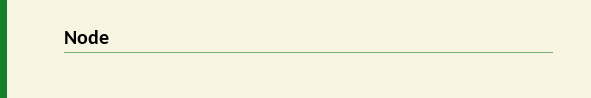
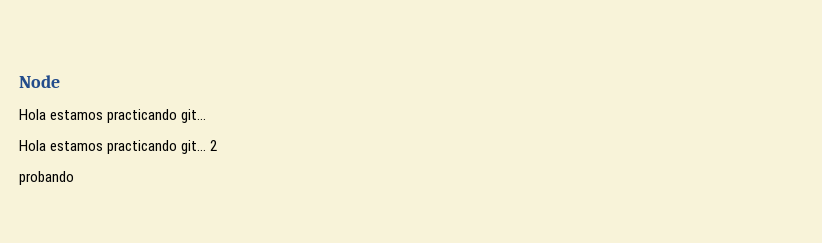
  Node
+ Hola estamos practicando git...
+ Hola estamos practicando git... 2
+ probando

